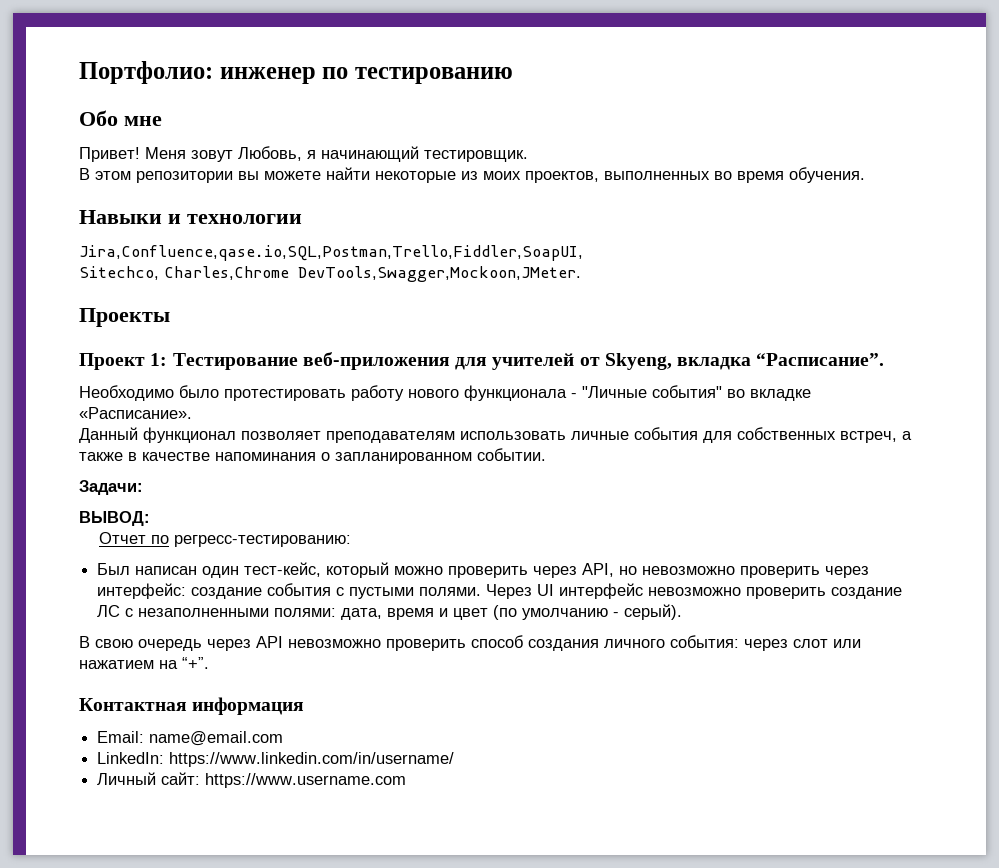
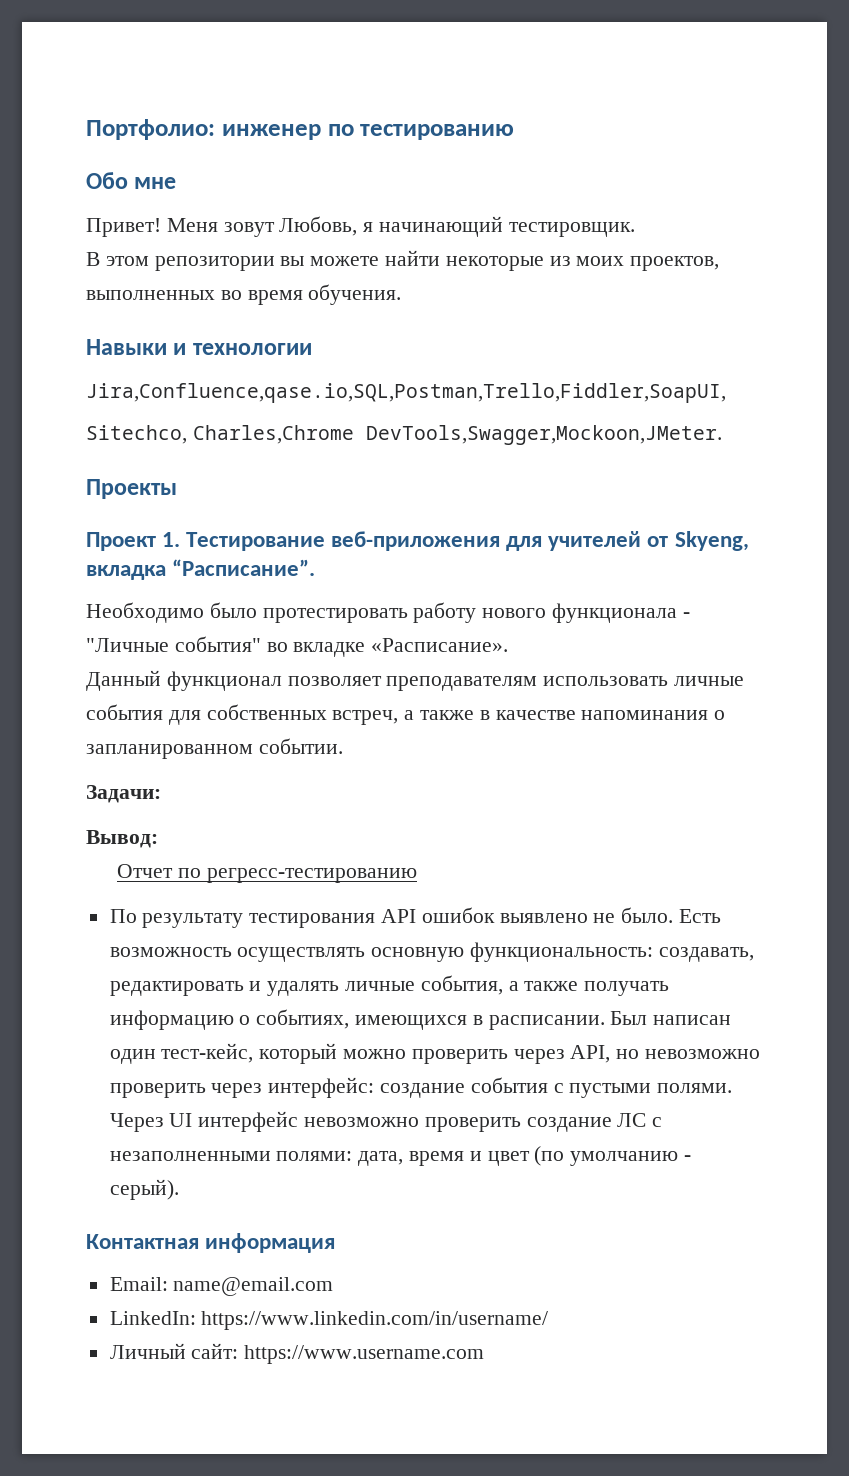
- Проект 1: Тестирование веб-приложения для учителей от Skyeng, вкладка “Расписание”.
+ Проект 1. Тестирование веб-приложения для учителей от Skyeng, вкладка “Расписание”.
- ВЫВОД:
+ Вывод:
- Отчет по регресс-тестированию:
- Был написан один тест-кейс, который можно проверить через API, но невозможно проверить через интерфейс: создание события с пустыми полями.
+ Отчет по регресс-тестированию
+ По результату тестирования API ошибок выявлено не было. Есть возможность осуществлять основную функциональность: создавать, редактировать и удалять личные события, а также получать информацию о событиях, имеющихся в расписании. Был написан один тест-кейс, который можно проверить через API, но невозможно проверить через интерфейс: создание события с пустыми полями.
- В свою очередь через API невозможно проверить способ создания личного события: через слот или нажатием на “+”.

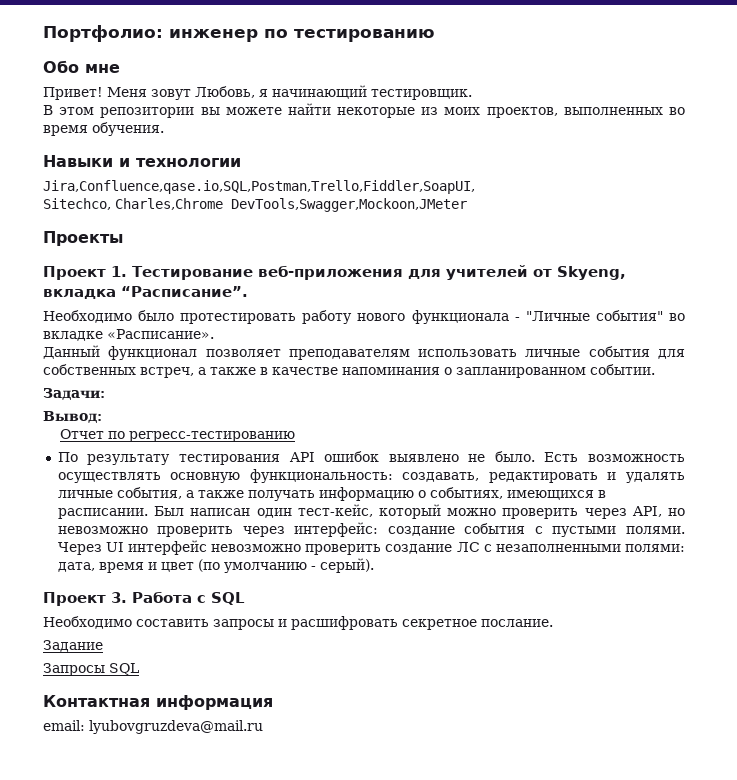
- Sitechco, Charles,Chrome DevTools,Swagger,Mockoon,JMeter.
+ Sitechco, Charles,Chrome DevTools,Swagger,Mockoon,JMeter
+ Проект 3. Работа с SQL
+ Необходимо составить запросы и расшифровать секретное послание.
+ Задание
+ Запросы SQL
  Контактная информация
- Email: name@email.com
- LinkedIn: https://www.linkedin.com/in/username/
- Личный сайт: https://www.username.com
+ email: lyubovgruzdeva@mail.ru

